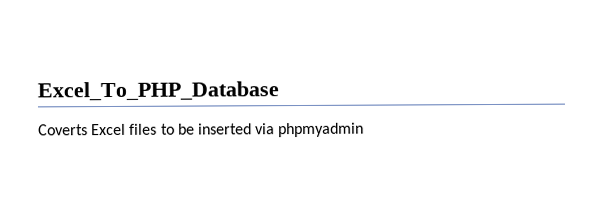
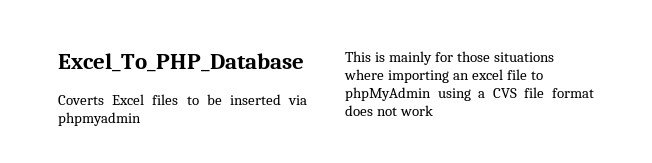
+ This is mainly for those situations where importing an excel file to phpMyAdmin using a CVS file format does not work

